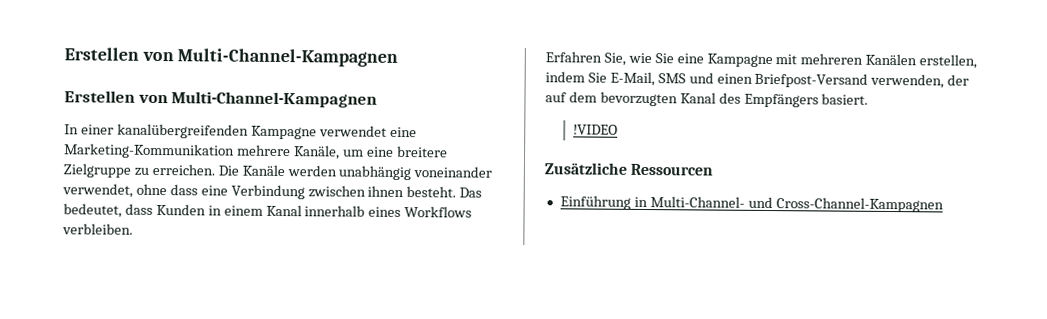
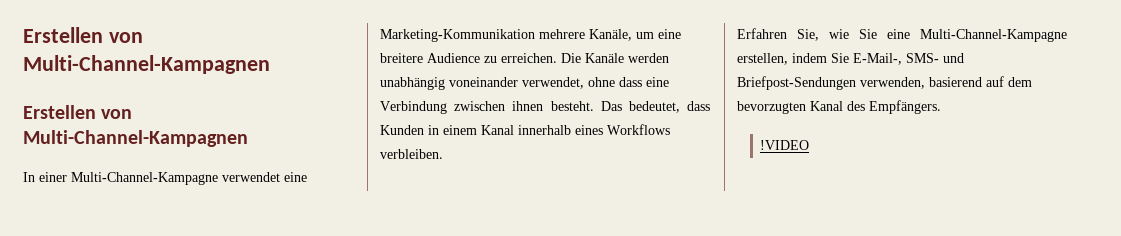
- In einer kanalübergreifenden Kampagne verwendet eine Marketing-Kommunikation mehrere Kanäle, um eine breitere Zielgruppe zu erreichen.
+ In einer Multi-Channel-Kampagne verwendet eine Marketing-Kommunikation mehrere Kanäle, um eine breitere Audience zu erreichen.
- Erfahren Sie, wie Sie eine Kampagne mit mehreren Kanälen erstellen, indem Sie E-Mail, SMS und einen Briefpost-Versand verwenden, der auf dem bevorzugten Kanal des Empfängers basiert.
+ Erfahren Sie, wie Sie eine Multi-Channel-Kampagne erstellen, indem Sie E-Mail-, SMS- und Briefpost-Sendungen verwenden, basierend auf dem bevorzugten Kanal des Empfängers.
- Zusätzliche Ressourcen
- Einführung in Multi-Channel- und Cross-Channel-Kampagnen

